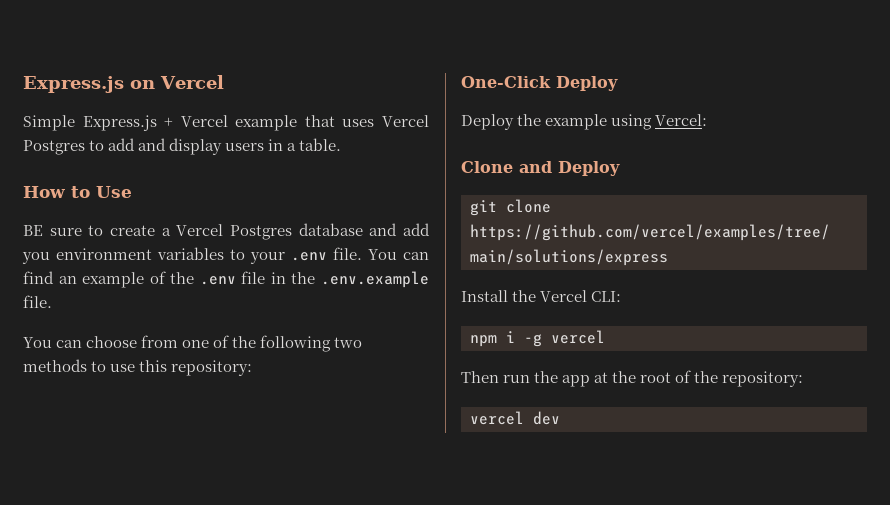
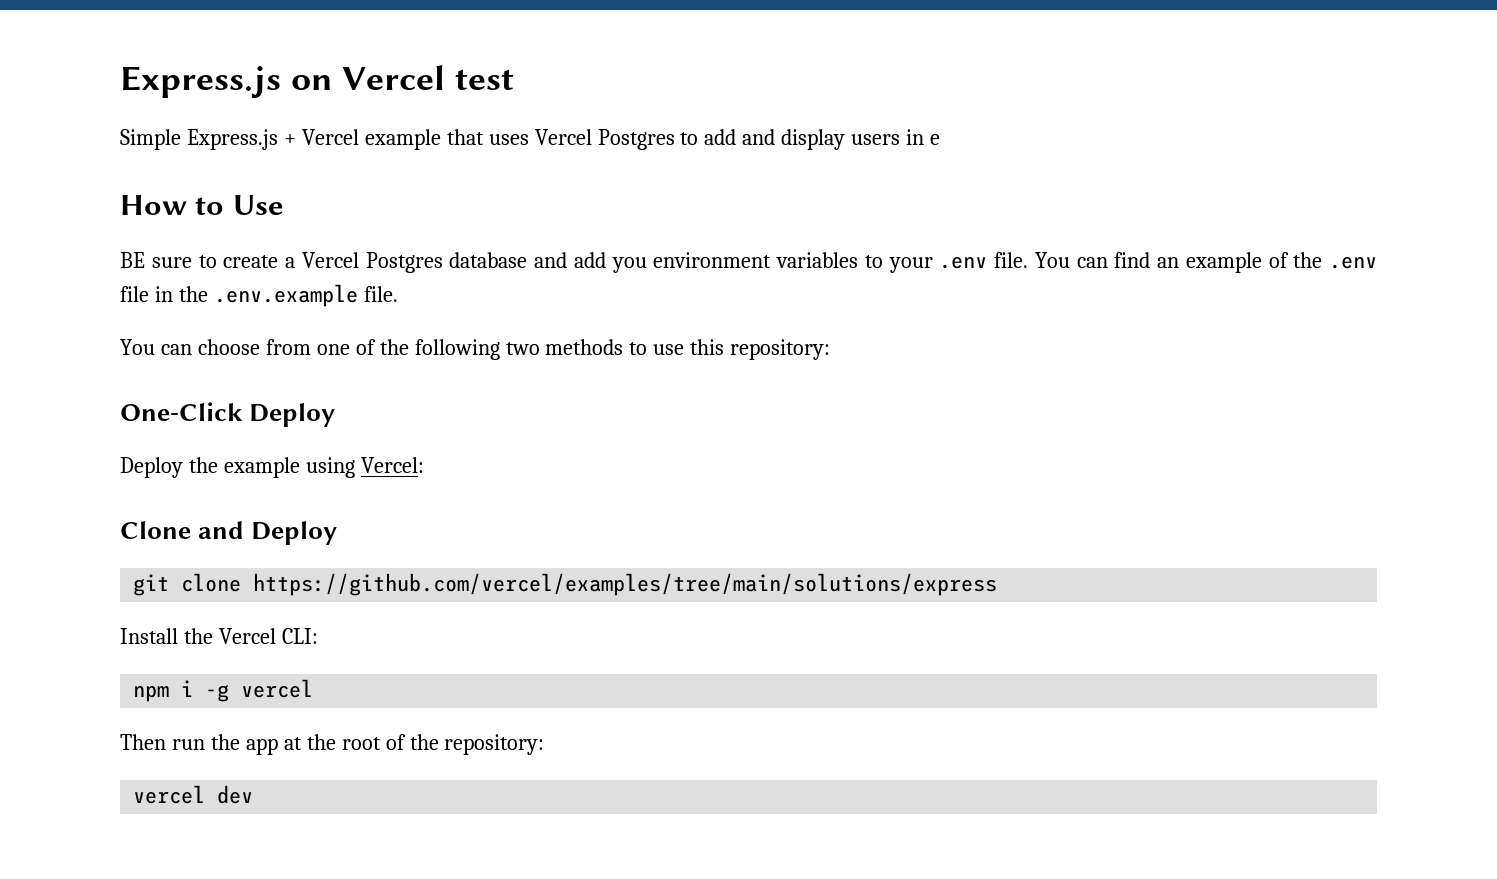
- Express.js on Vercel
+ Express.js on Vercel test
- Simple Express.js + Vercel example that uses Vercel Postgres to add and display users in a table.
+ Simple Express.js + Vercel example that uses Vercel Postgres to add and display users in e

